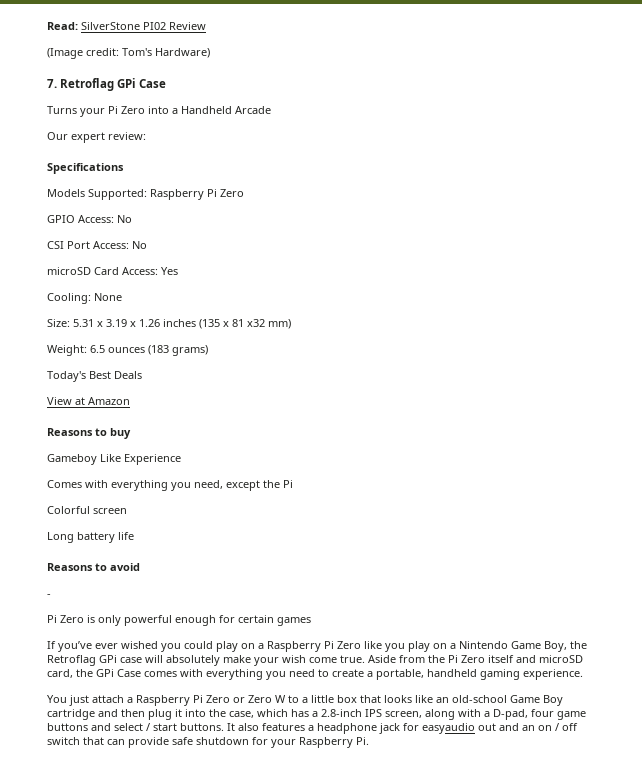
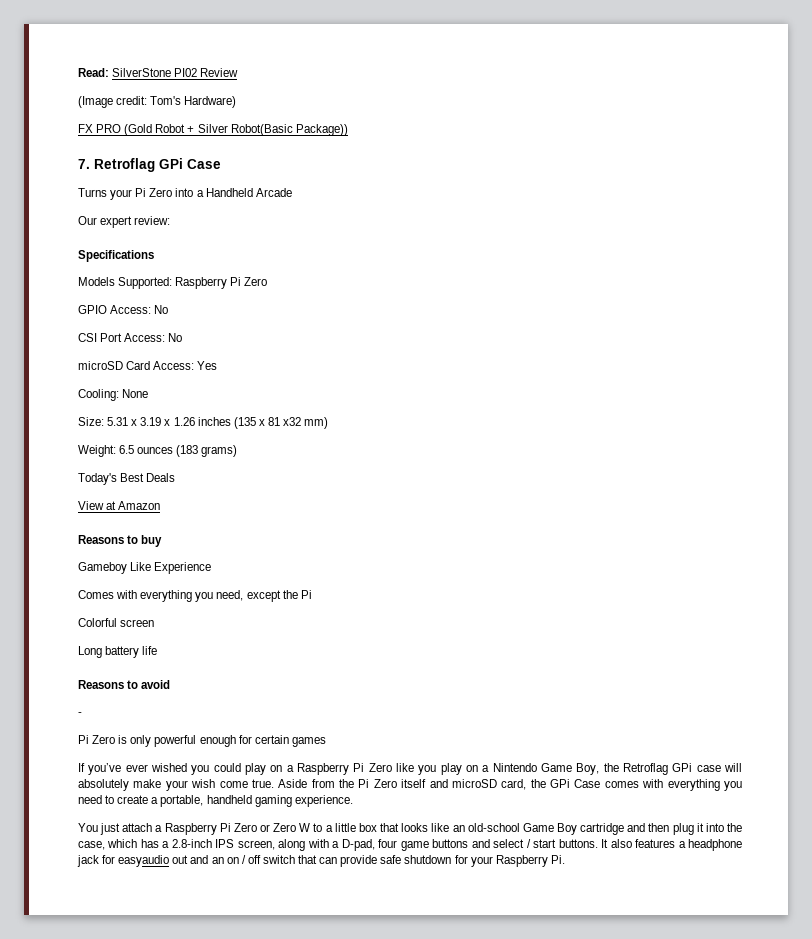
+ FX PRO (Gold Robot + Silver Robot(Basic Package))

